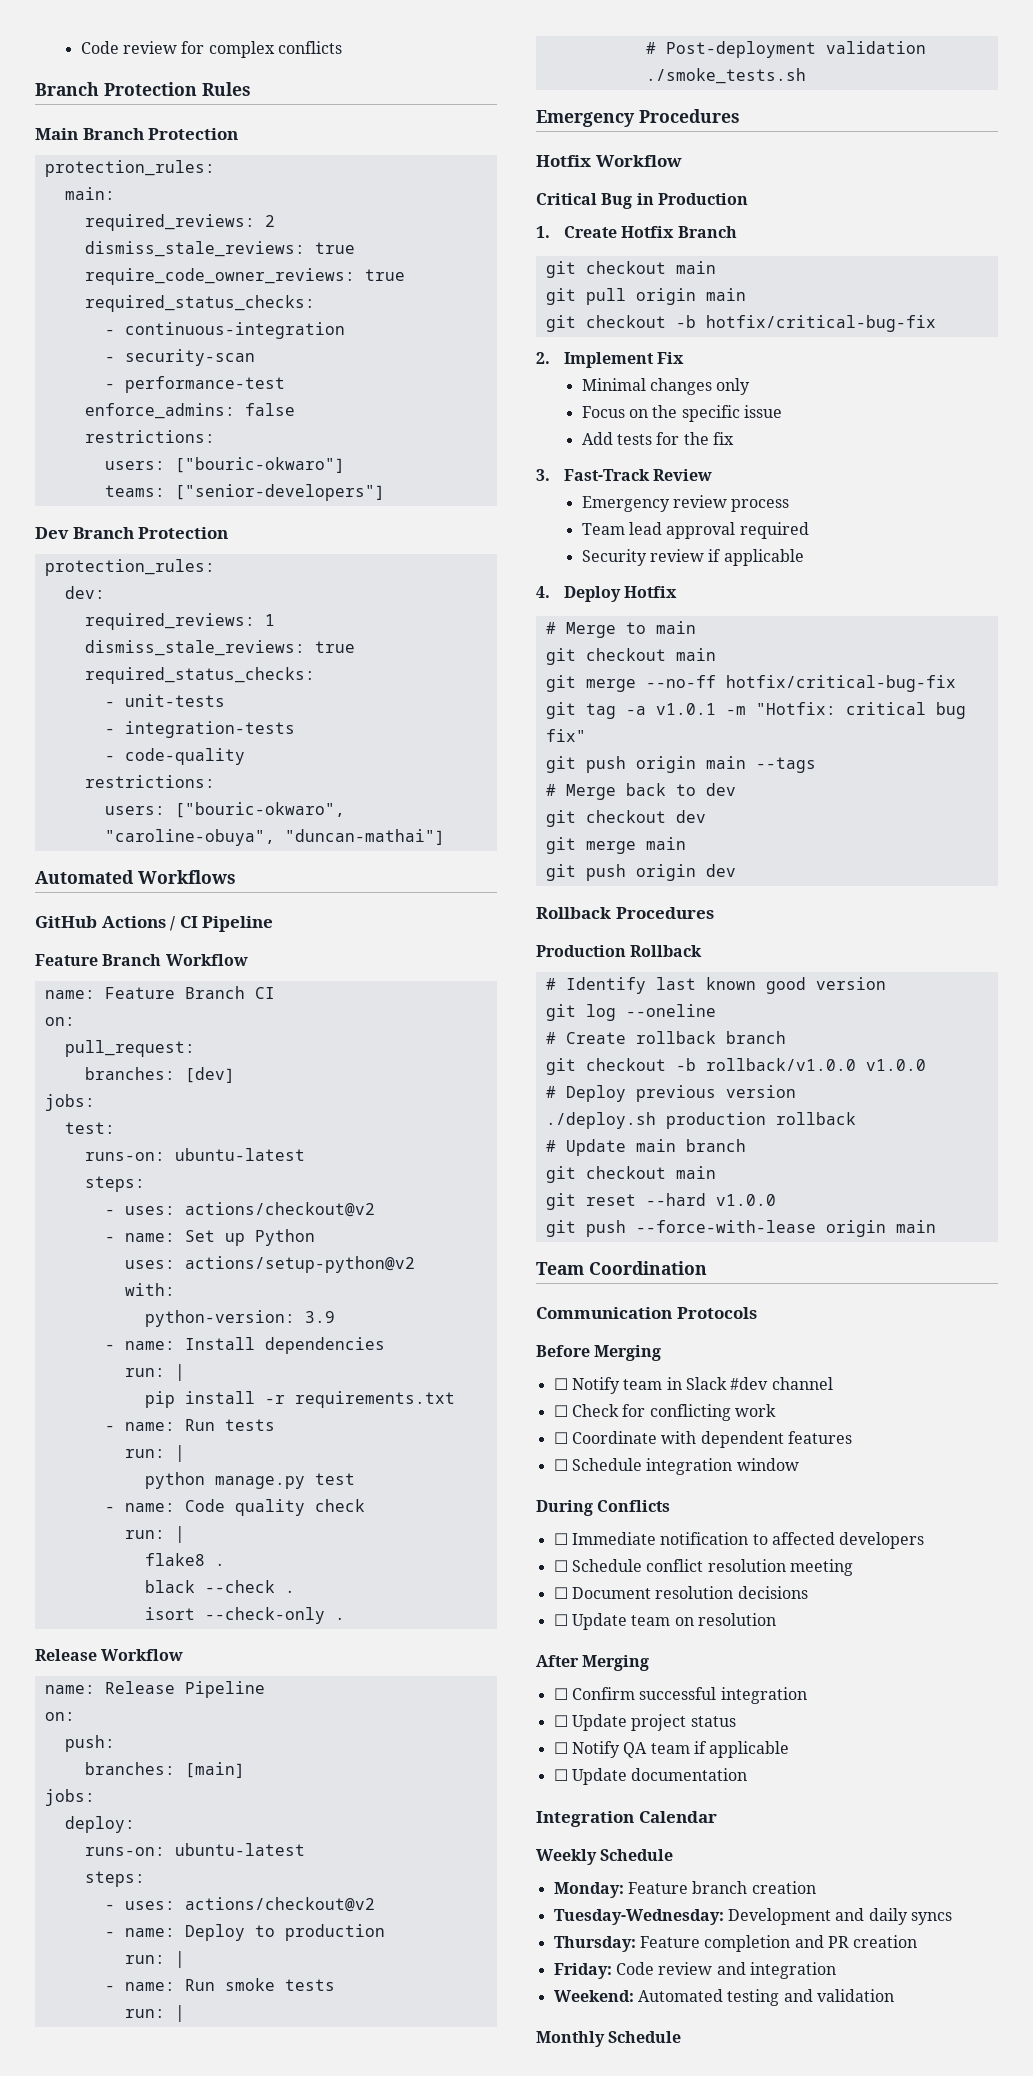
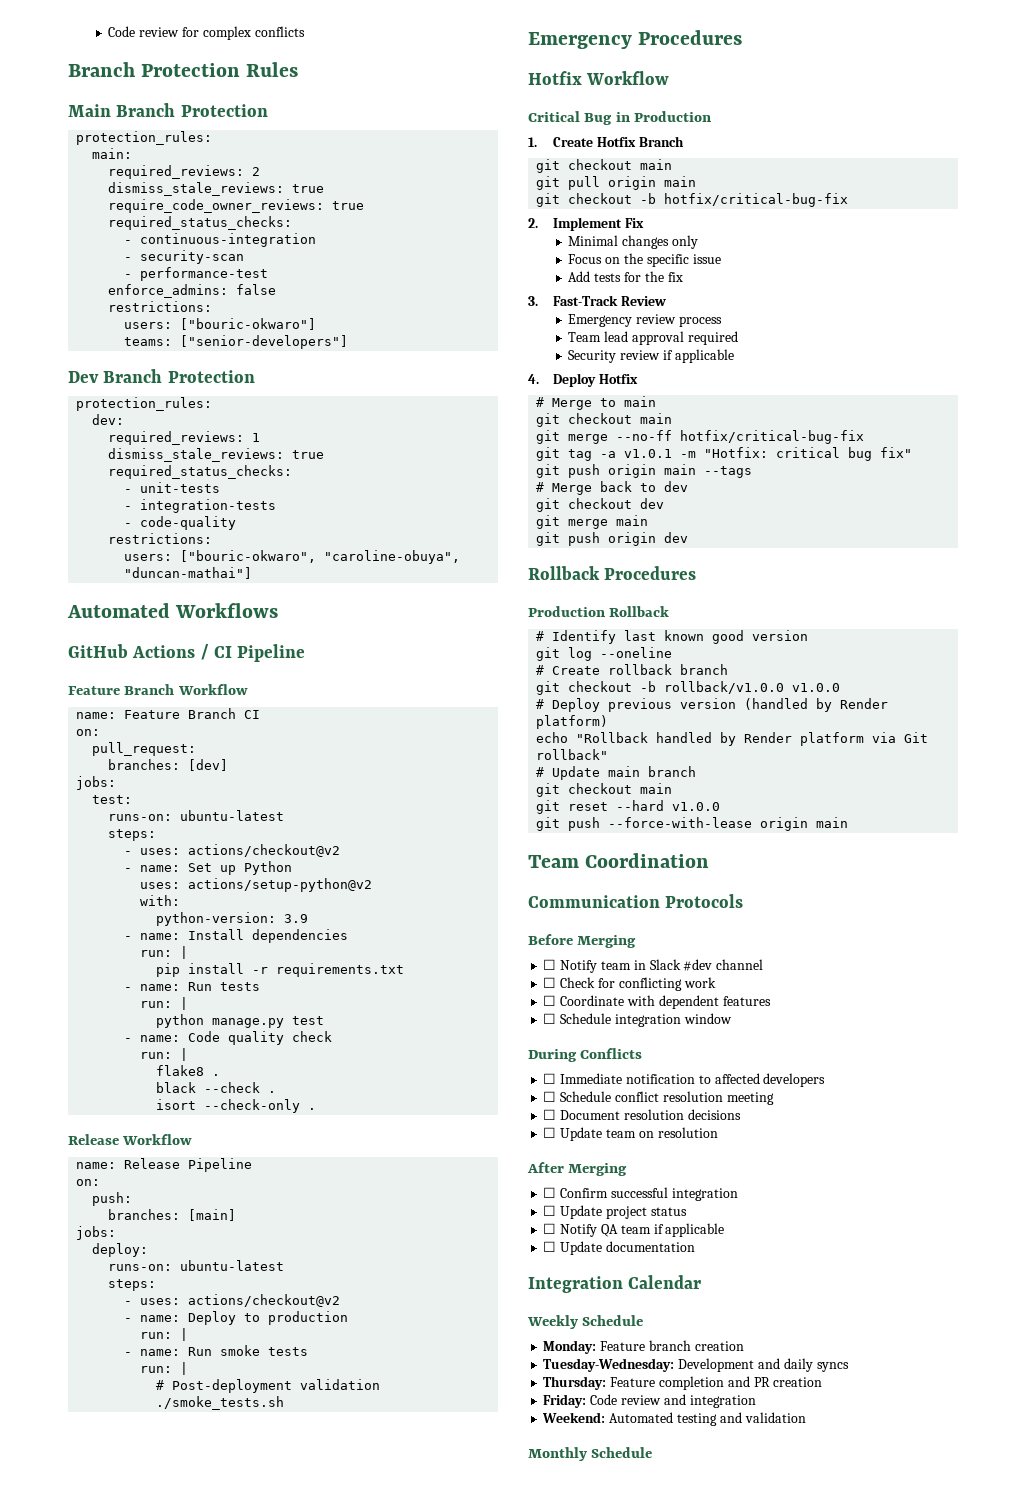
- # Deploy previous version
- ./deploy.sh production rollback
+ # Deploy previous version (handled by Render platform)
+ echo "Rollback handled by Render platform via Git rollback"

